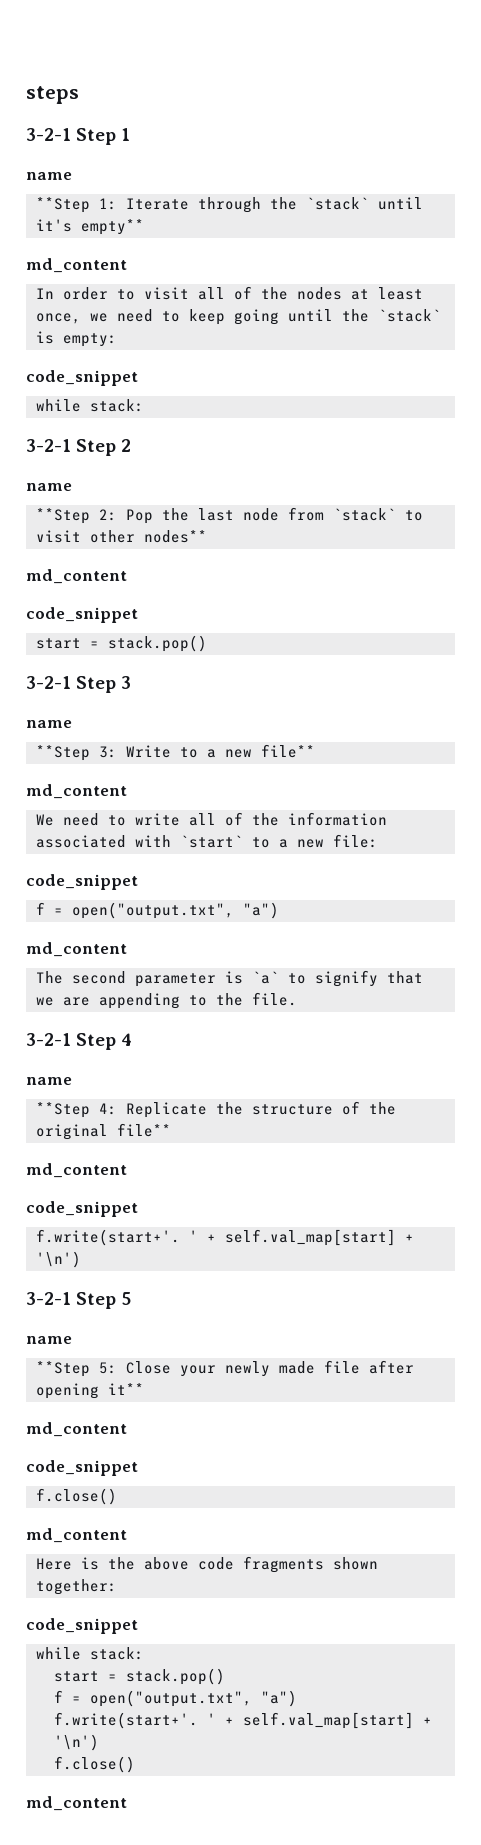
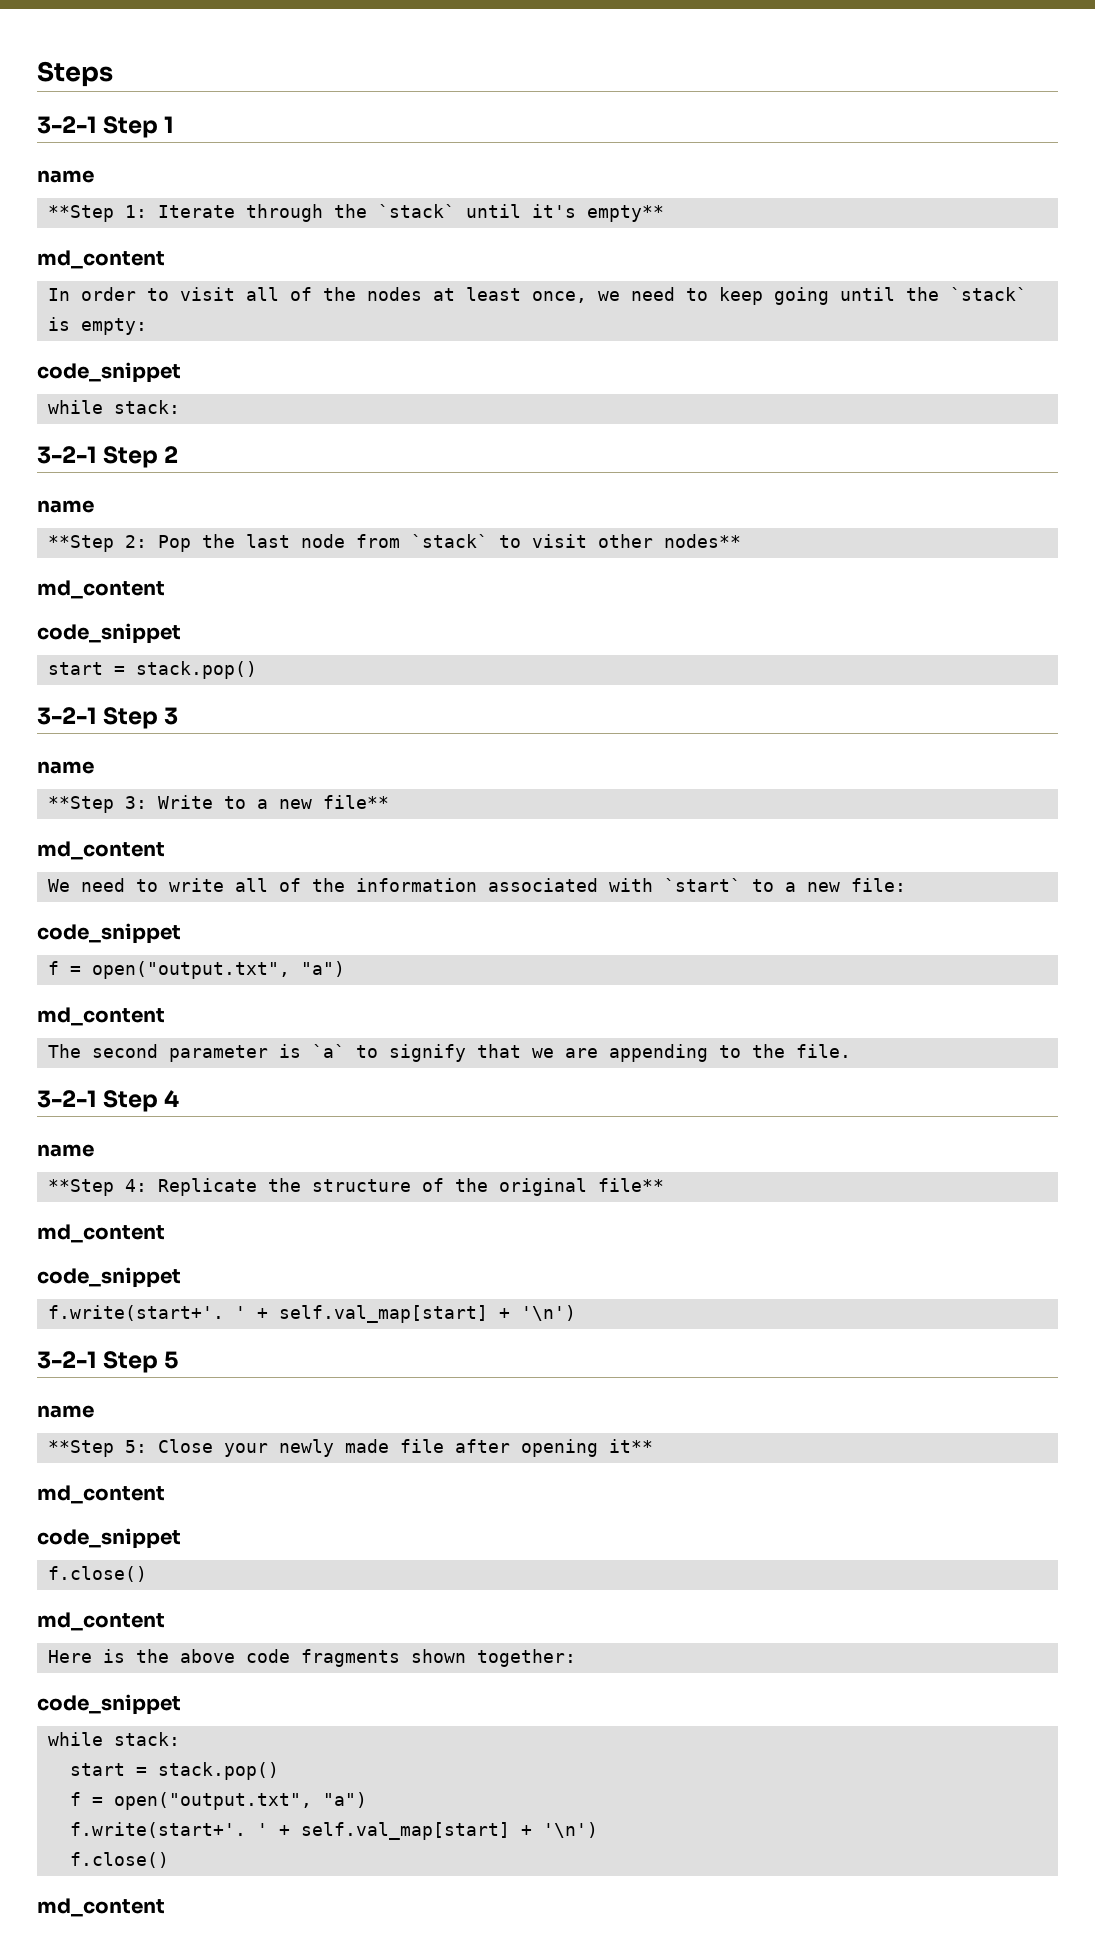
- steps
+ Steps

